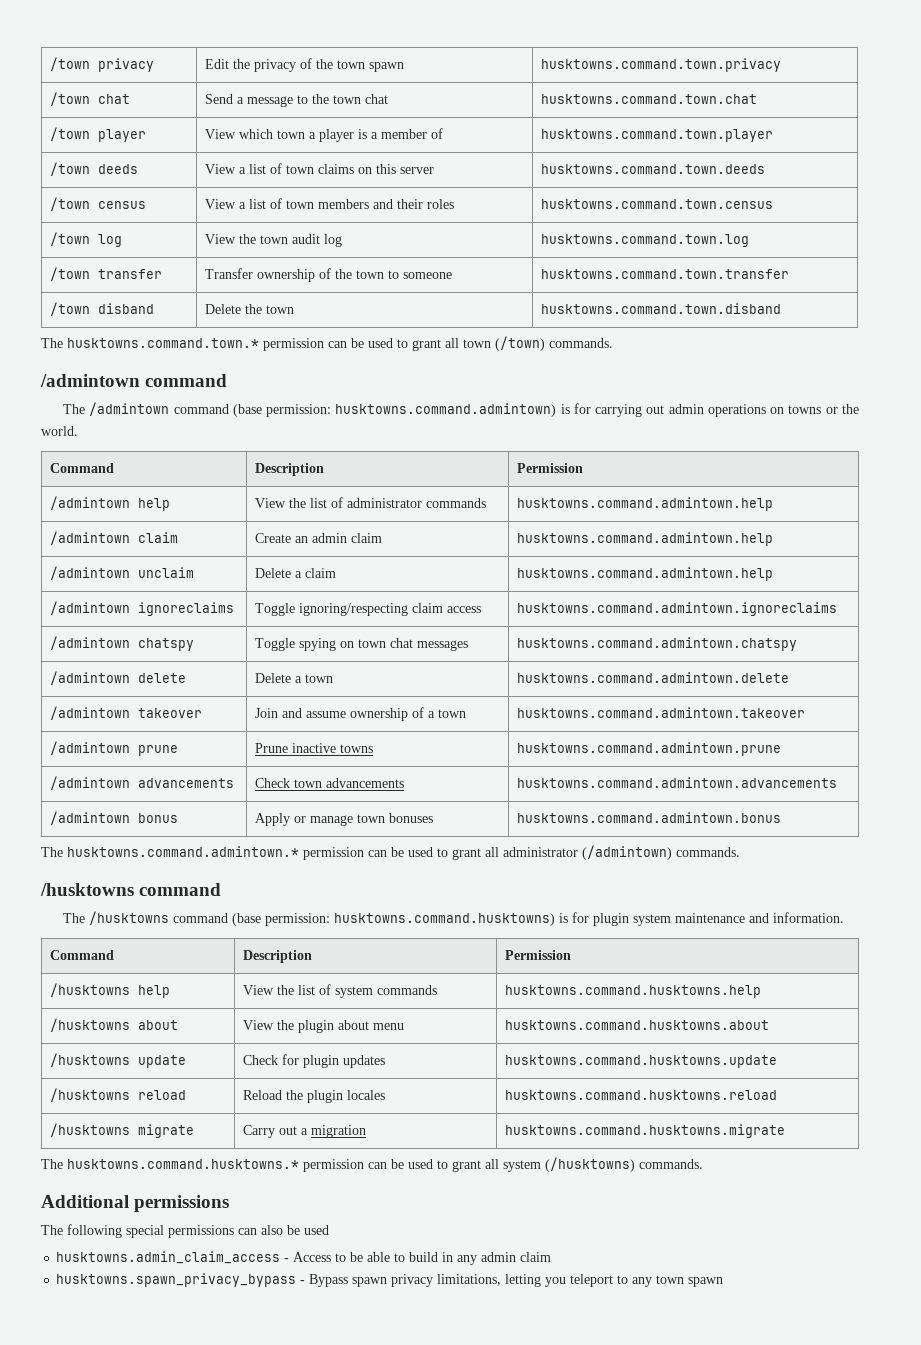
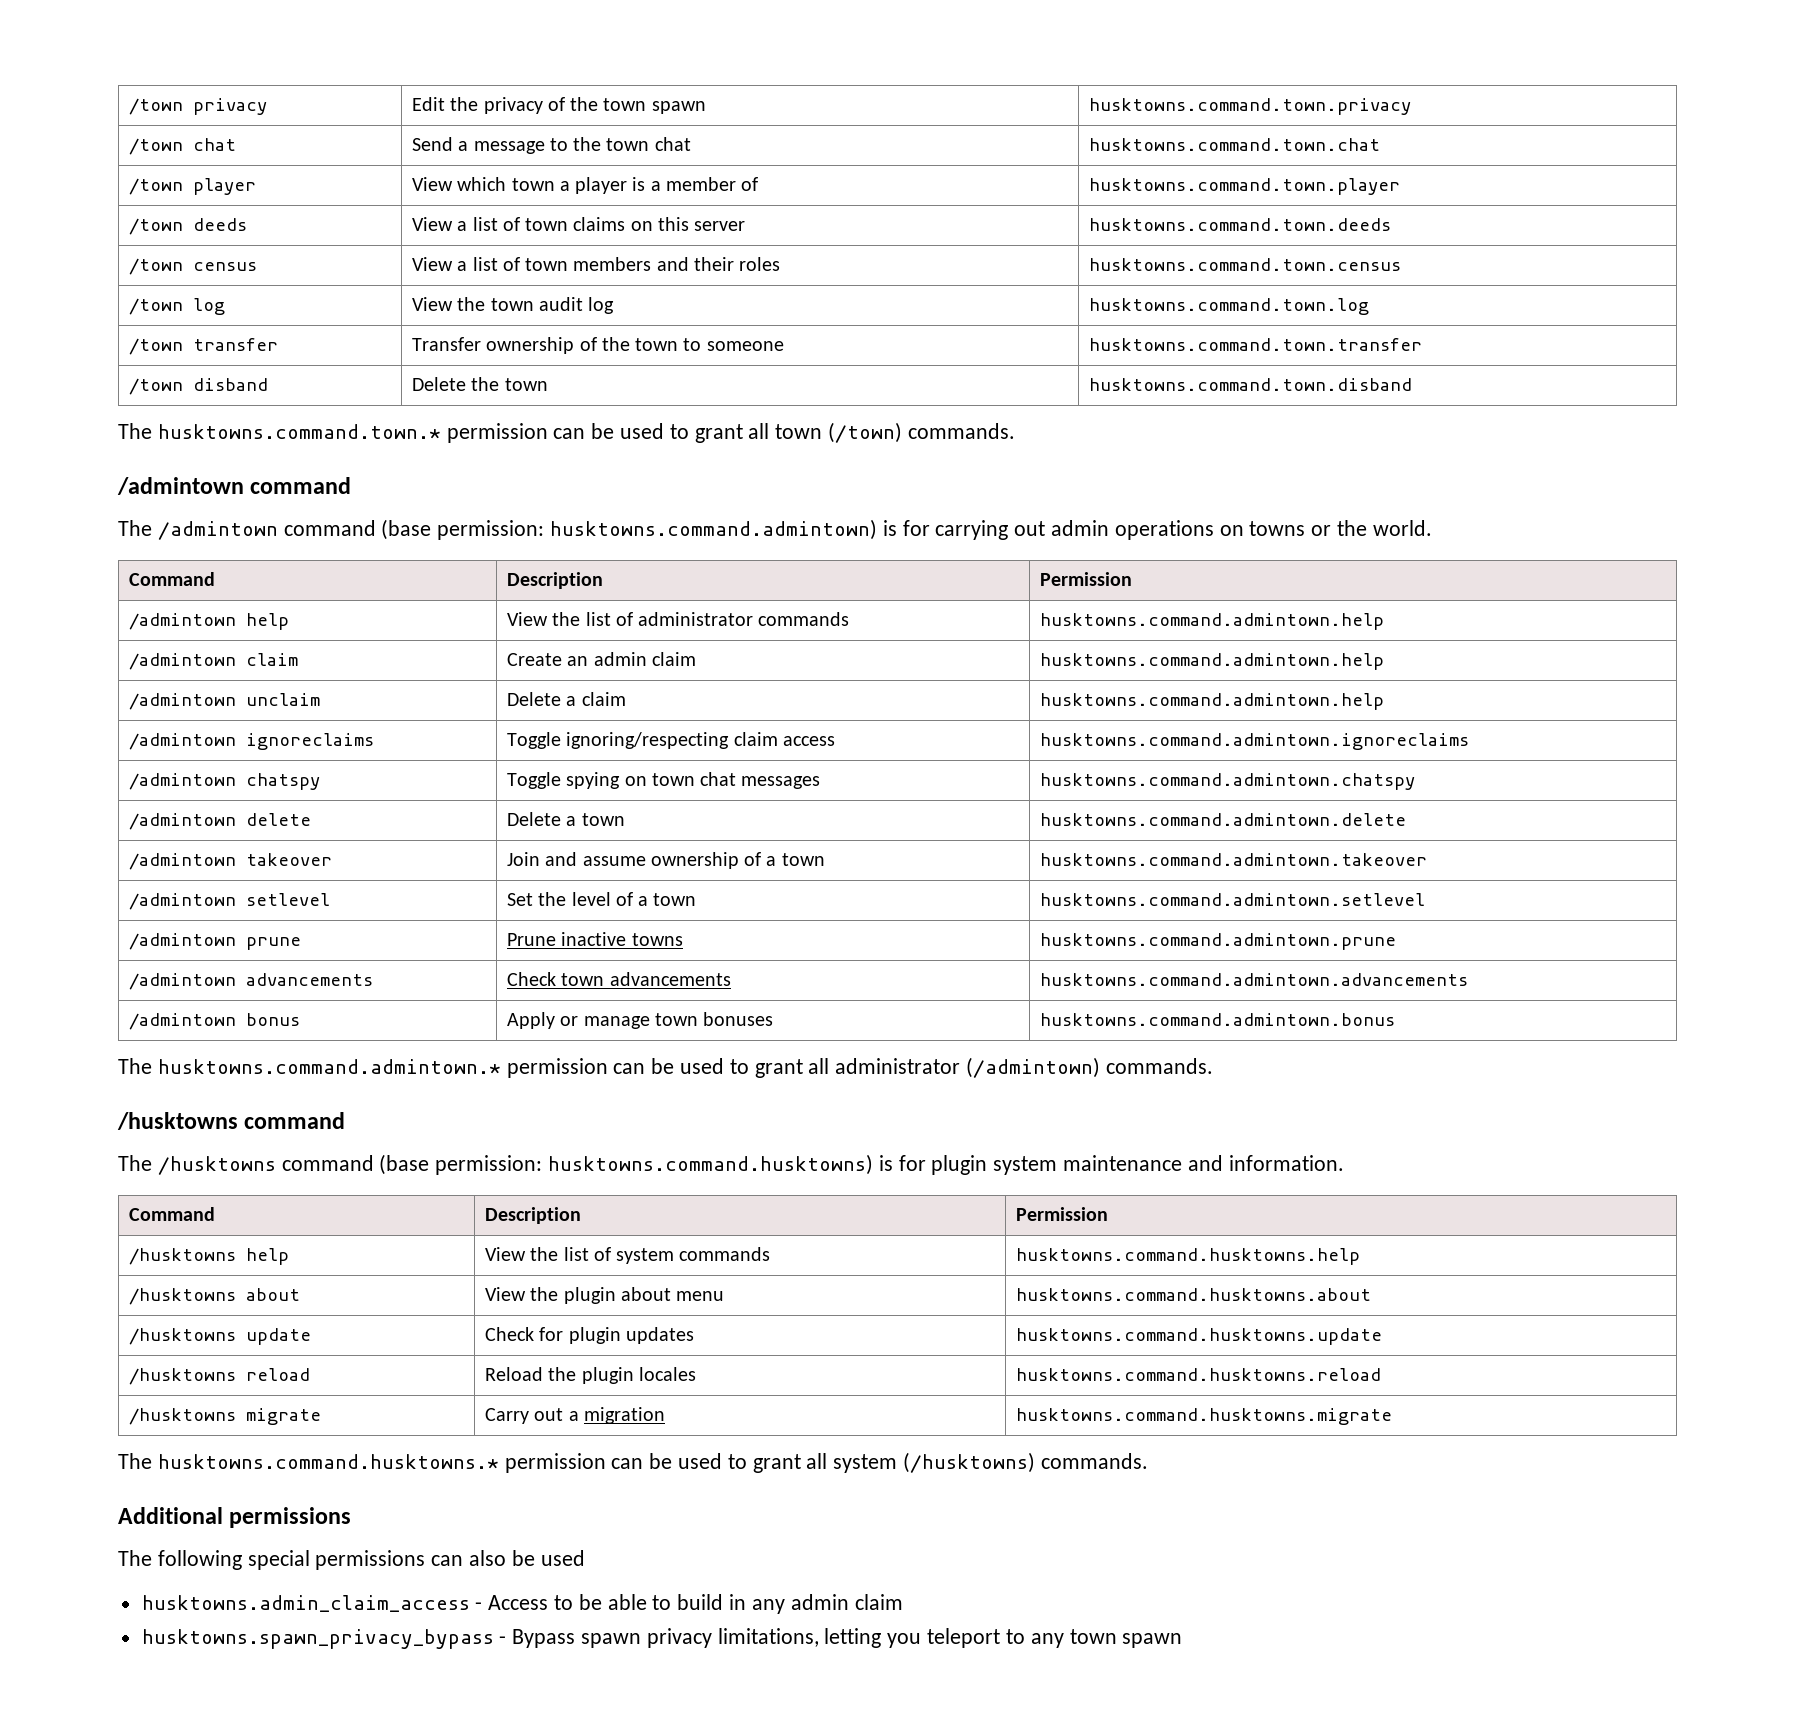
+ /admintown setlevel | Set the level of a town | husktowns.command.admintown.setlevel

